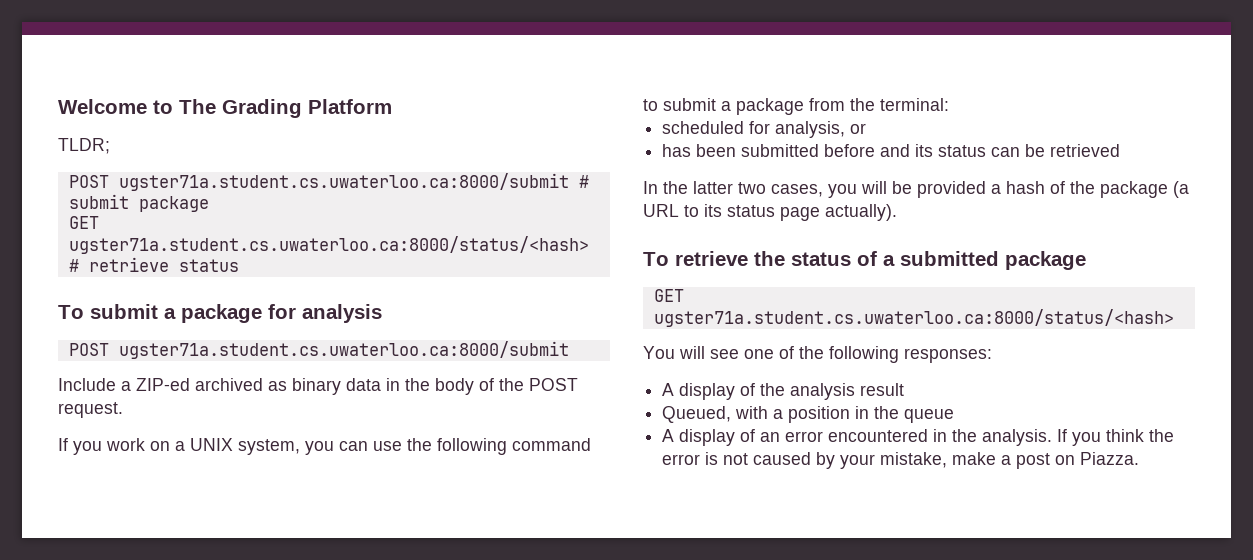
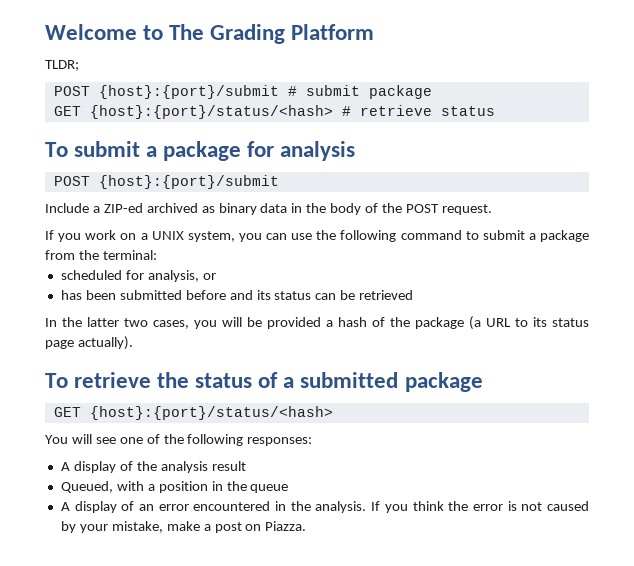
- POST ugster71a.student.cs.uwaterloo.ca:8000/submit # submit package
+ POST {host}:{port}/submit # submit package
- GET ugster71a.student.cs.uwaterloo.ca:8000/status/<hash> # retrieve status
+ GET {host}:{port}/status/<hash> # retrieve status
  To submit a package for analysis
- POST ugster71a.student.cs.uwaterloo.ca:8000/submit
+ POST {host}:{port}/submit
  To retrieve the status of a submitted package
- GET ugster71a.student.cs.uwaterloo.ca:8000/status/<hash>
+ GET {host}:{port}/status/<hash>

